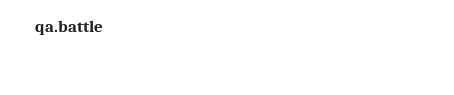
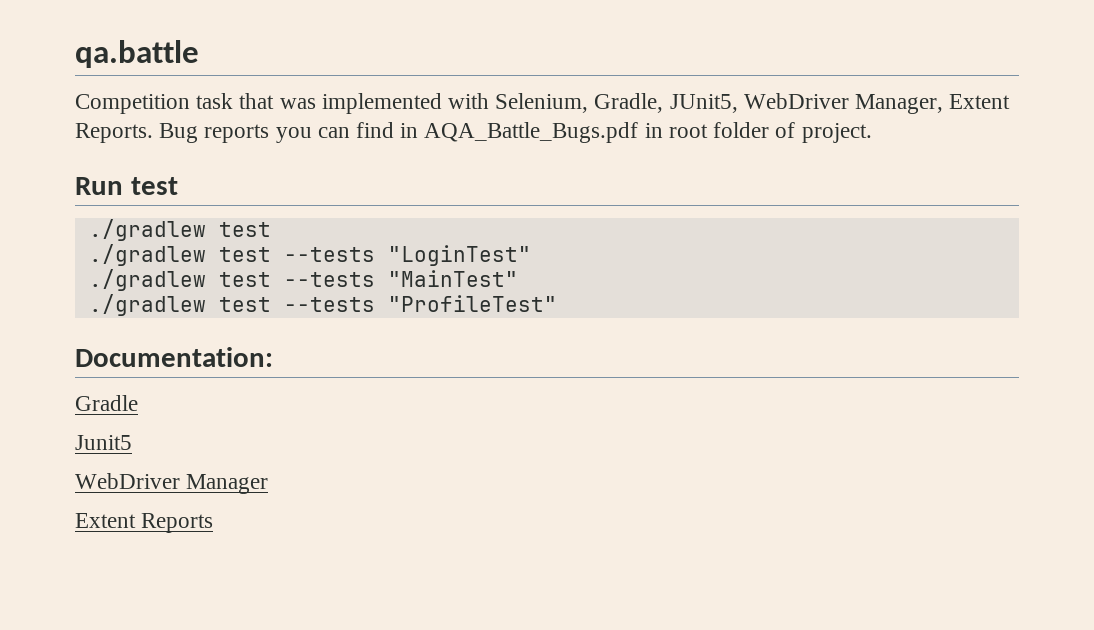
+ Competition task that was implemented with Selenium, Gradle, JUnit5, WebDriver Manager, Extent Reports. Bug reports you can find in AQA_Battle_Bugs.pdf in root folder of project.
+ Run test
+ ./gradlew test
+ ./gradlew test --tests "LoginTest"
+ ./gradlew test --tests "MainTest"
+ ./gradlew test --tests "ProfileTest"
+ Documentation:
+ Gradle
+ Junit5
+ WebDriver Manager
+ Extent Reports

